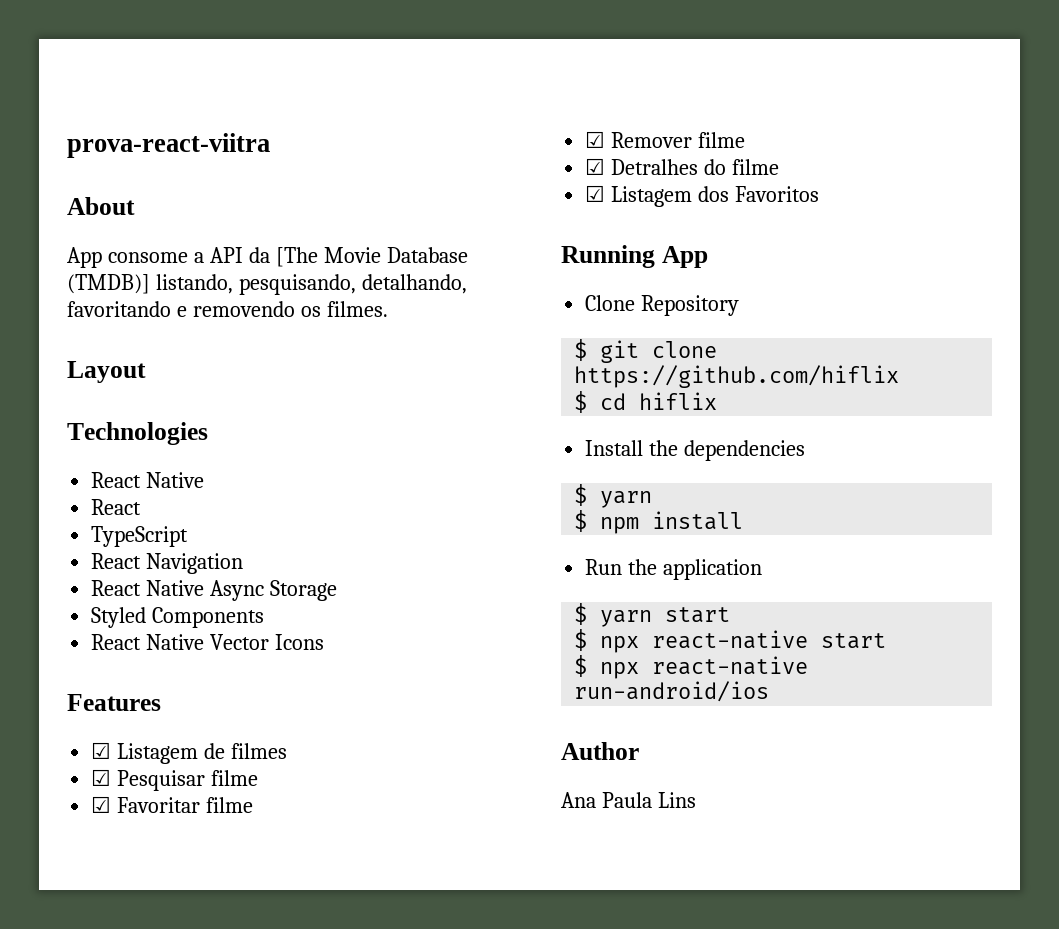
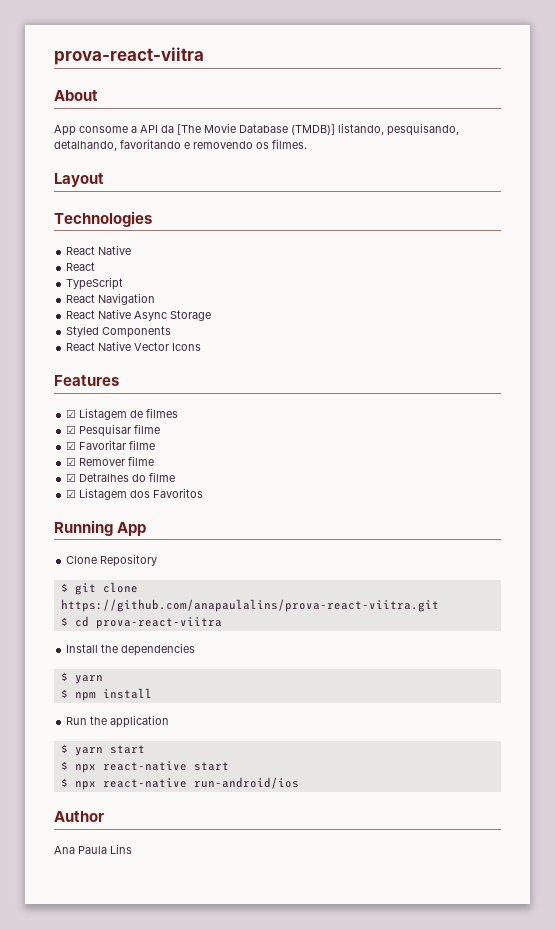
- $ git clone https://github.com/hiflix
+ $ git clone https://github.com/anapaulalins/prova-react-viitra.git
- $ cd hiflix
+ $ cd prova-react-viitra

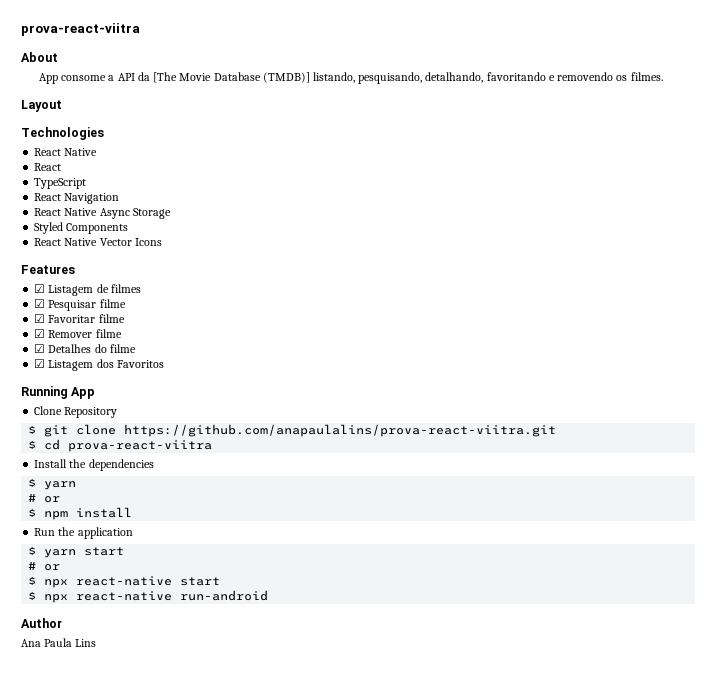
- ☑ Detralhes do filme
+ ☑ Detalhes do filme
  Install the dependencies
  $ yarn
+ # or
  $ yarn start
+ # or
- $ npx react-native run-android/ios
+ $ npx react-native run-android

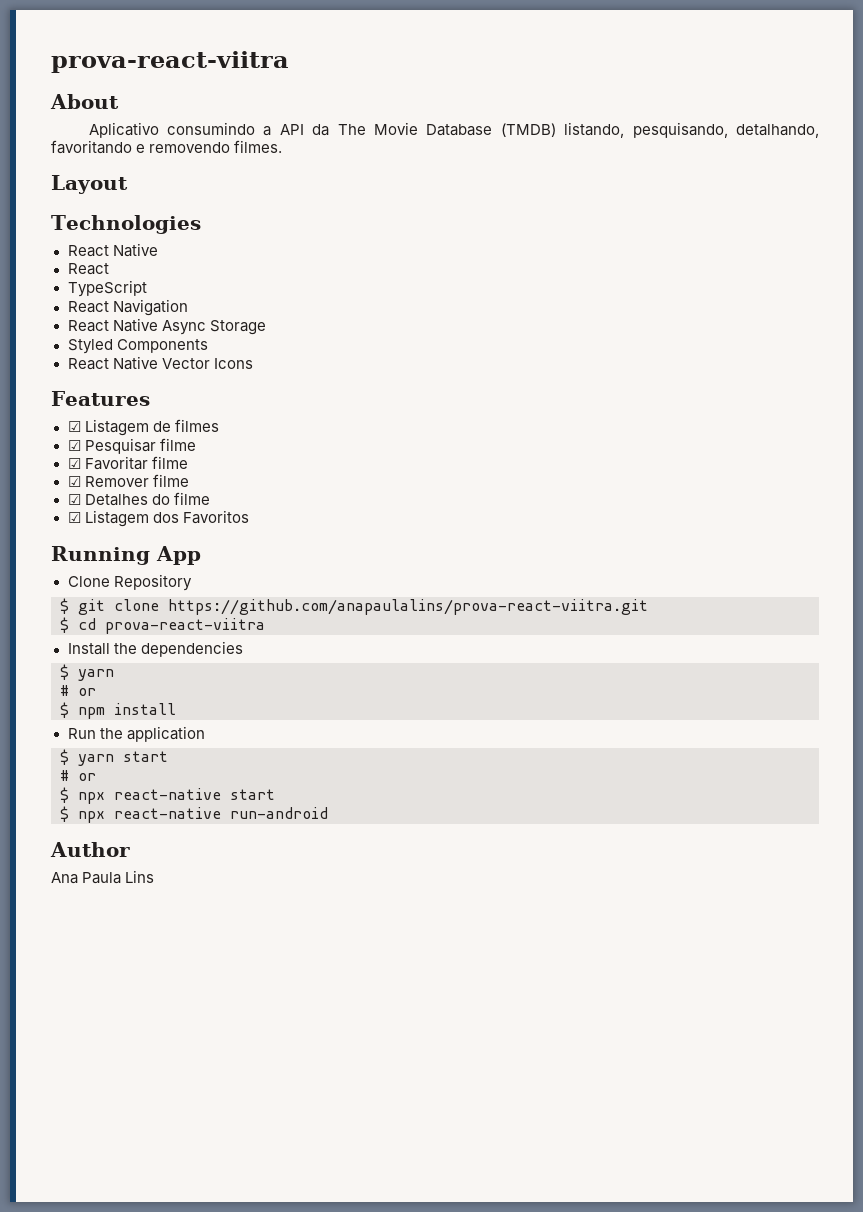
- App consome a API da [The Movie Database (TMDB)] listando, pesquisando, detalhando, favoritando e removendo os filmes.
+ Aplicativo consumindo a API da The Movie Database (TMDB) listando, pesquisando, detalhando, favoritando e removendo filmes.

